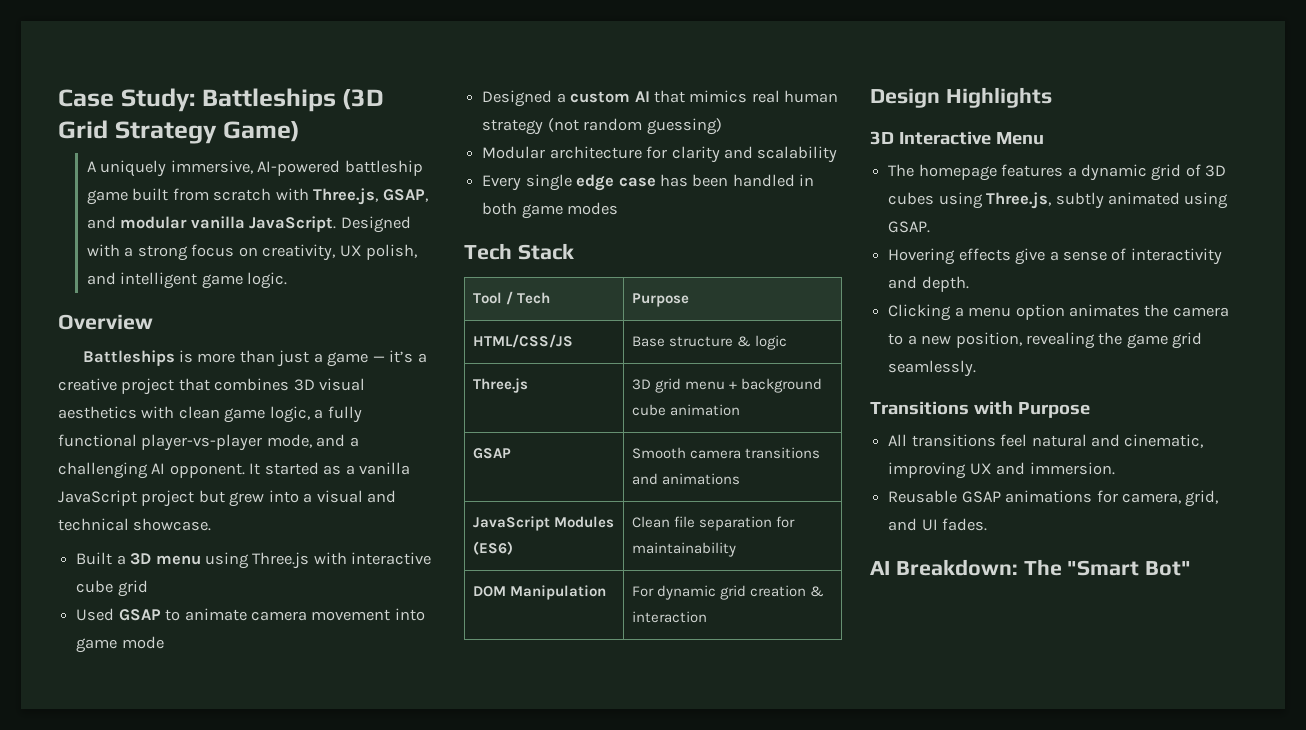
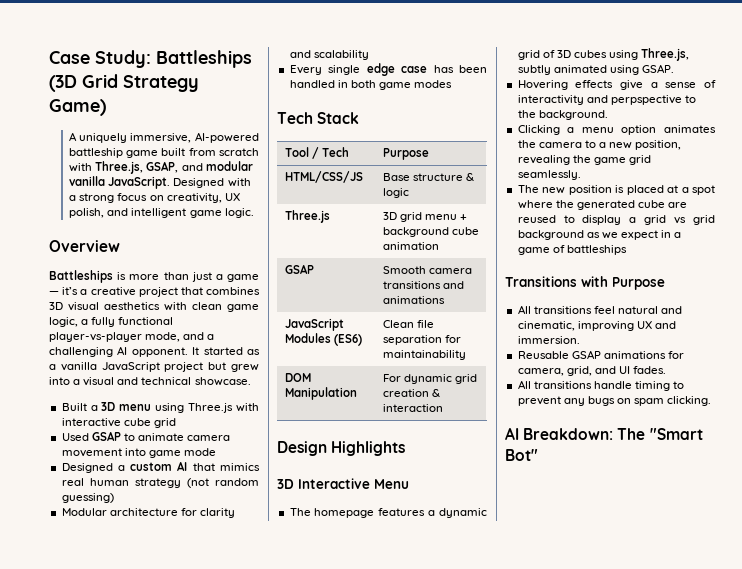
- Hovering effects give a sense of interactivity and depth.
+ Hovering effects give a sense of interactivity and perpspective to the background.
+ The new position is placed at a spot where the generated cube are reused to display a grid vs grid background as we expect in a game of battleships
+ All transitions handle timing to prevent any bugs on spam clicking.

